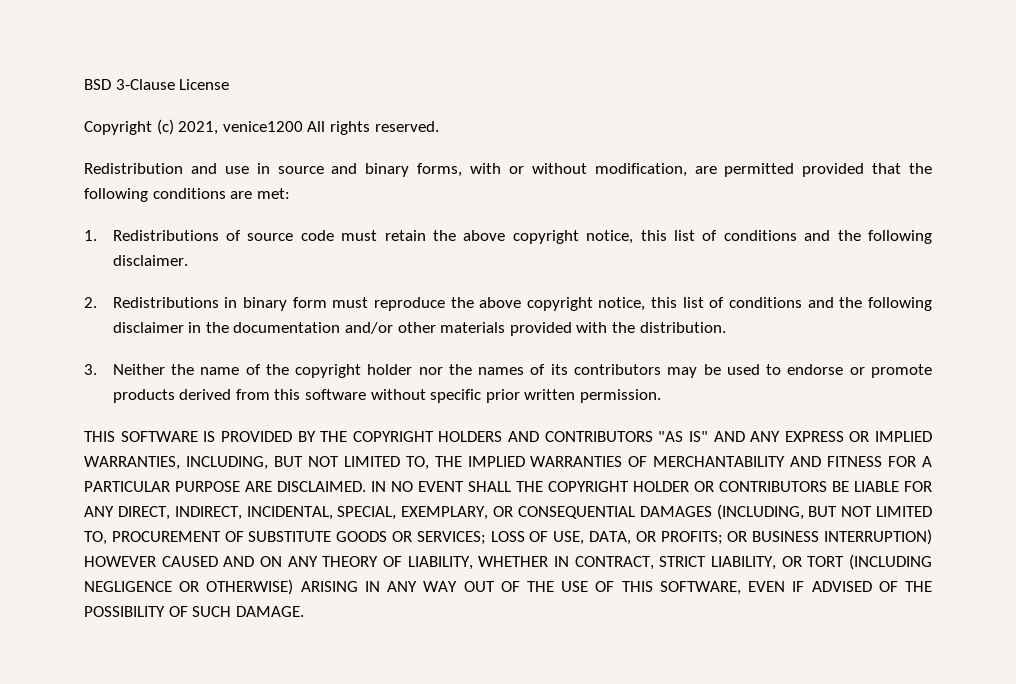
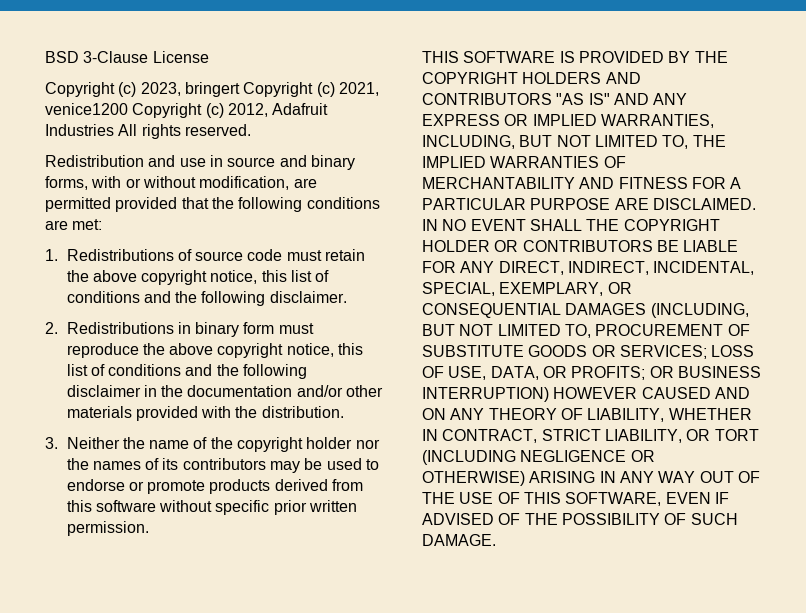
- Copyright (c) 2021, venice1200 All rights reserved.
+ Copyright (c) 2023, bringert Copyright (c) 2021, venice1200 Copyright (c) 2012, Adafruit Industries All rights reserved.

